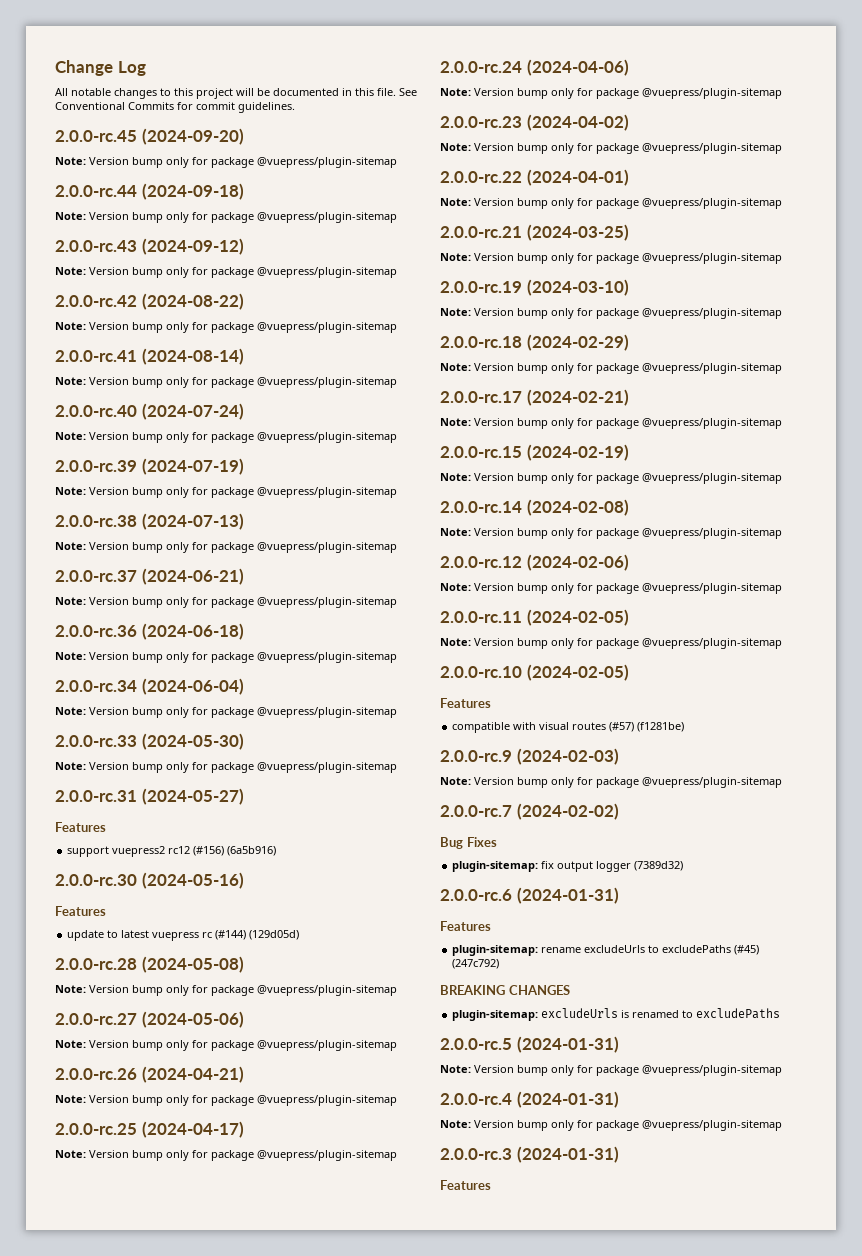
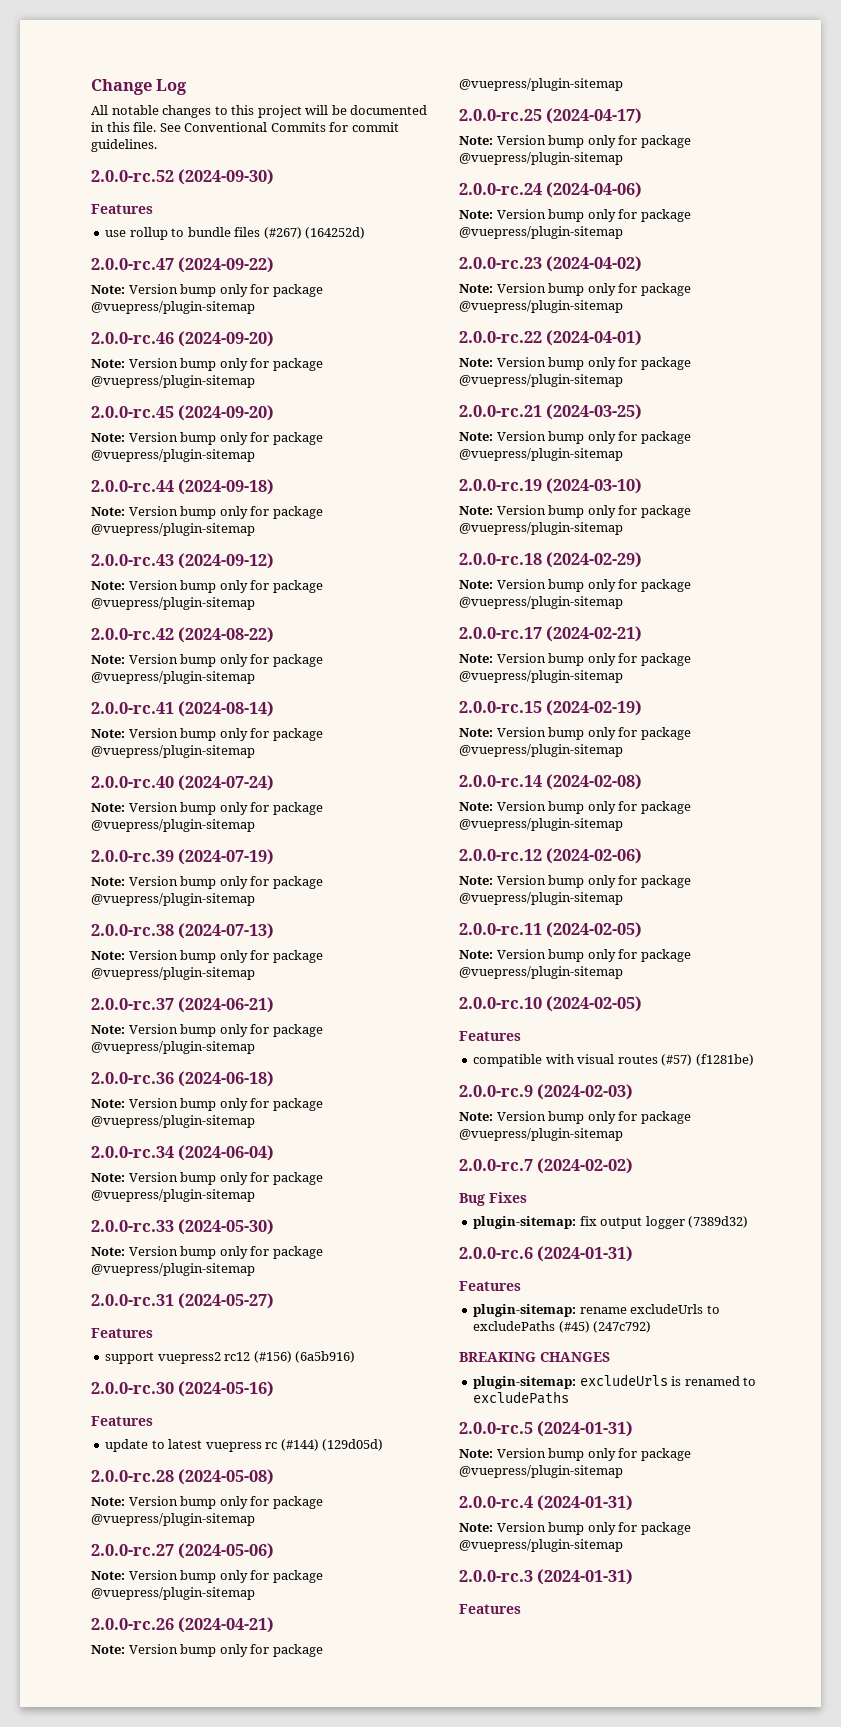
+ 2.0.0-rc.52 (2024-09-30)
+ Features
+ use rollup to bundle files (#267) (164252d)
+ 2.0.0-rc.47 (2024-09-22)
+ Note: Version bump only for package @vuepress/plugin-sitemap
+ 2.0.0-rc.46 (2024-09-20)
+ Note: Version bump only for package @vuepress/plugin-sitemap

